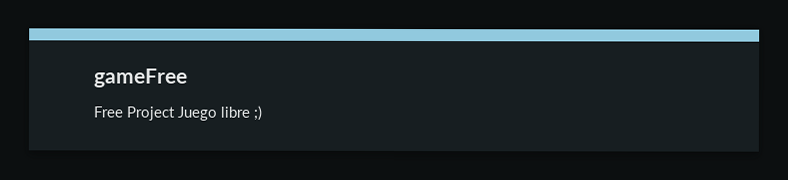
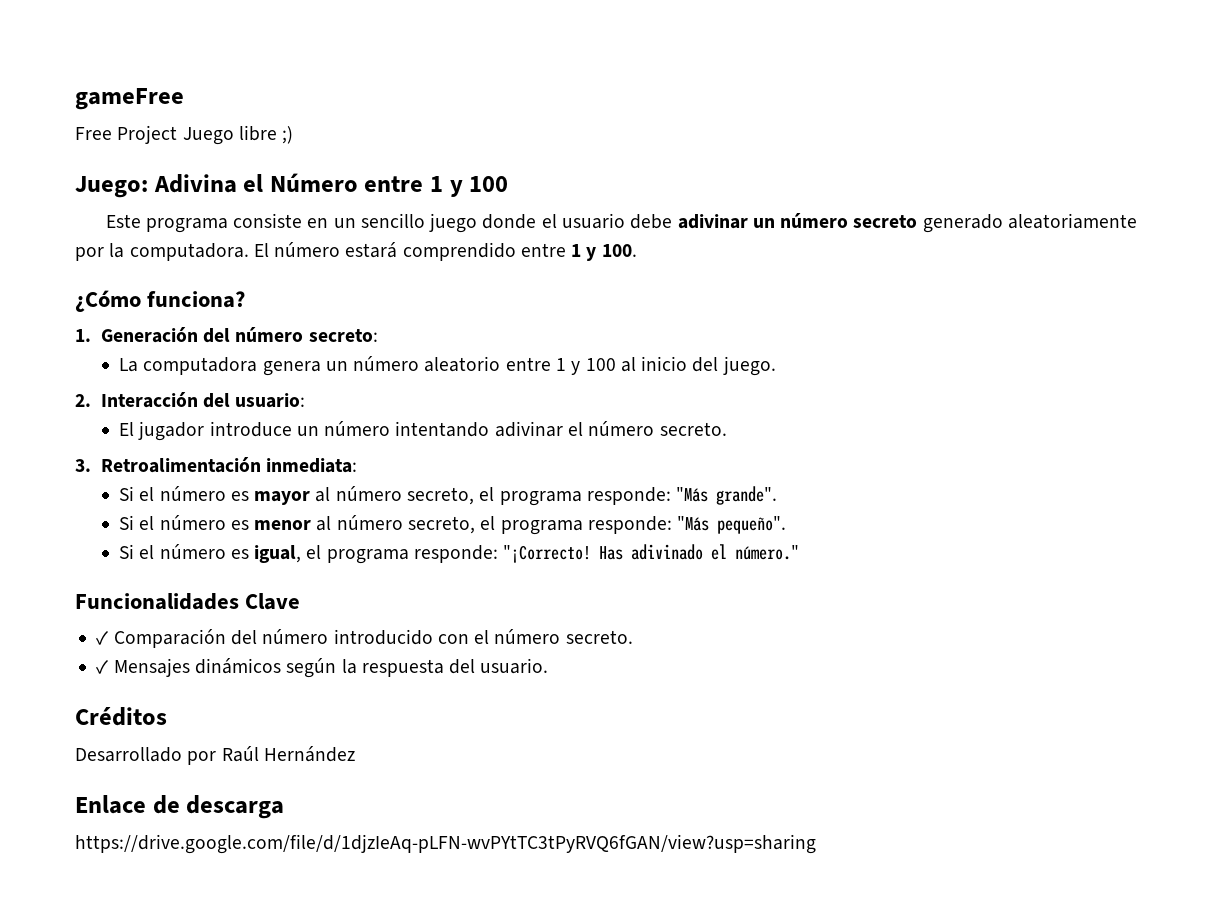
+ Juego: Adivina el Número entre 1 y 100
+ Este programa consiste en un sencillo juego donde el usuario debe adivinar un número secreto generado aleatoriamente por la computadora. El número estará comprendido entre 1 y 100.
+ ¿Cómo funciona?
+ 1. Generación del número secreto:
+ La computadora genera un número aleatorio entre 1 y 100 al inicio del juego.
+ 2. Interacción del usuario:
+ El jugador introduce un número intentando adivinar el número secreto.
+ 3. Retroalimentación inmediata:
+ Si el número es mayor al número secreto, el programa responde: "Más grande".
+ Si el número es menor al número secreto, el programa responde: "Más pequeño".
+ Si el número es igual, el programa responde: "¡Correcto! Has adivinado el número."
+ Funcionalidades Clave
+ ✓ Comparación del número introducido con el número secreto.
+ ✓ Mensajes dinámicos según la respuesta del usuario.
+ Créditos
+ Desarrollado por Raúl Hernández
+ Enlace de descarga
+ https://drive.google.com/file/d/1djzIeAq-pLFN-wvPYtTC3tPyRVQ6fGAN/view?usp=sharing

